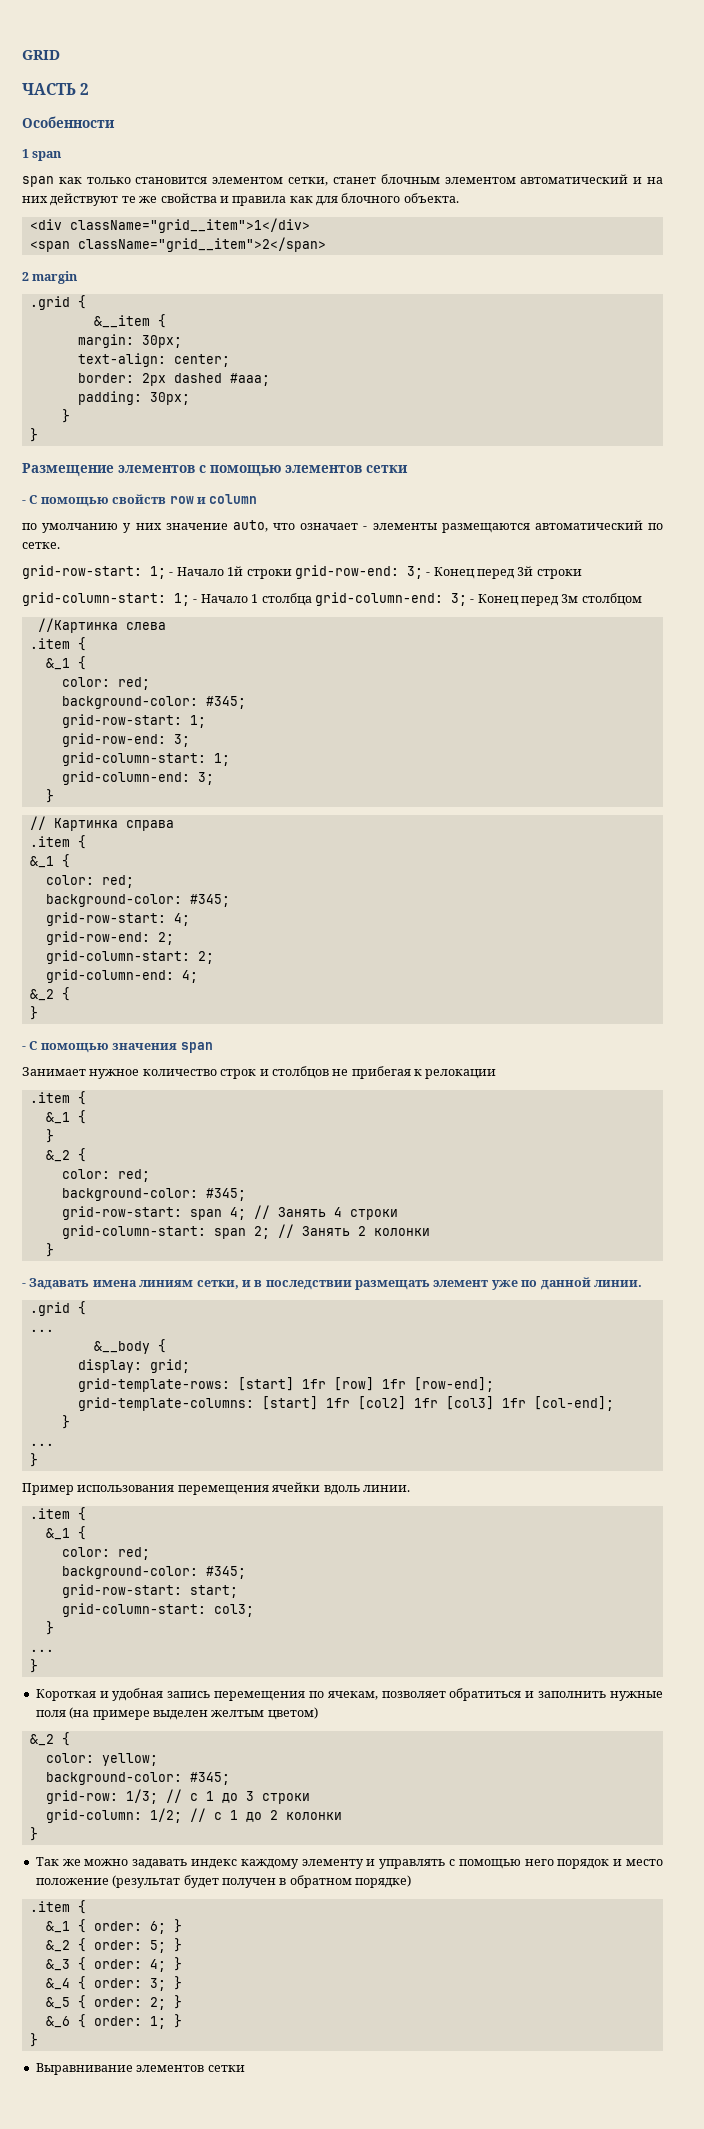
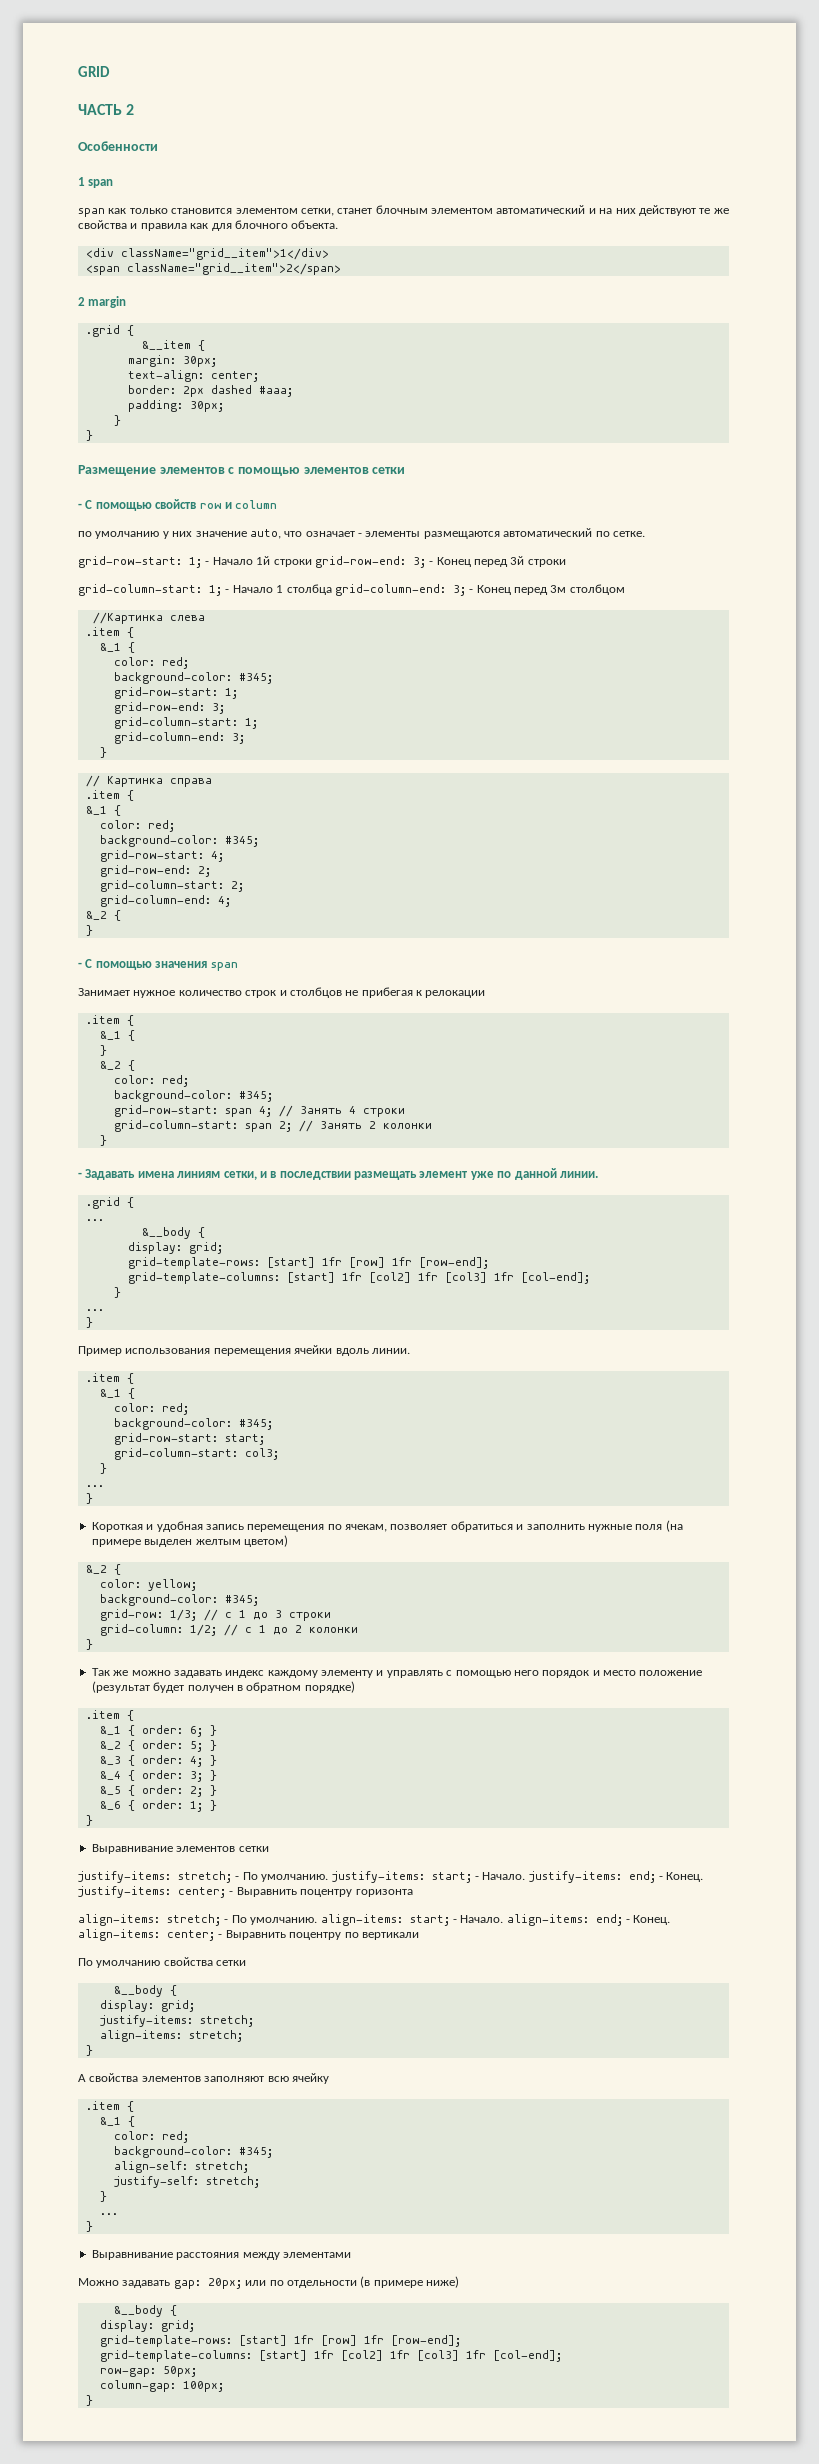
+ justify-items: stretch; - По умолчанию. justify-items: start; - Начало. justify-items: end; - Конец. justify-items: center; - Выравнить поцентру горизонта
+ align-items: stretch; - По умолчанию. align-items: start; - Начало. align-items: end; - Конец. align-items: center; - Выравнить поцентру по вертикали
+ По умолчанию свойства сетки
+ &__body {
+ display: grid;
+ justify-items: stretch;
+ align-items: stretch;
+ }
+ А свойства элементов заполняют всю ячейку
+ .item {
+ &_1 {
+ color: red;
+ background-color: #345;
+ align-self: stretch;
+ justify-self: stretch;
+ }
+ ...
+ }
+ Выравнивание расстояния между элементами
+ Можно задавать gap: 20px; или по отдельности (в примере ниже)
+ &__body {
+ display: grid;
+ grid-template-rows: [start] 1fr [row] 1fr [row-end];
+ grid-template-columns: [start] 1fr [col2] 1fr [col3] 1fr [col-end];
+ row-gap: 50px;
+ column-gap: 100px;
+ }

